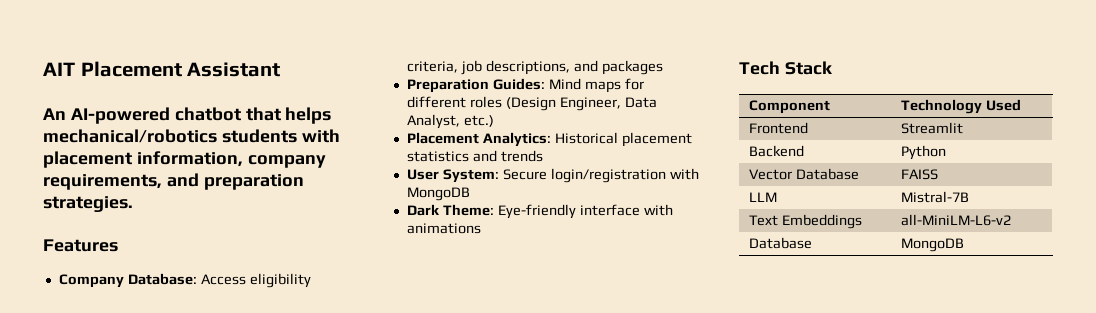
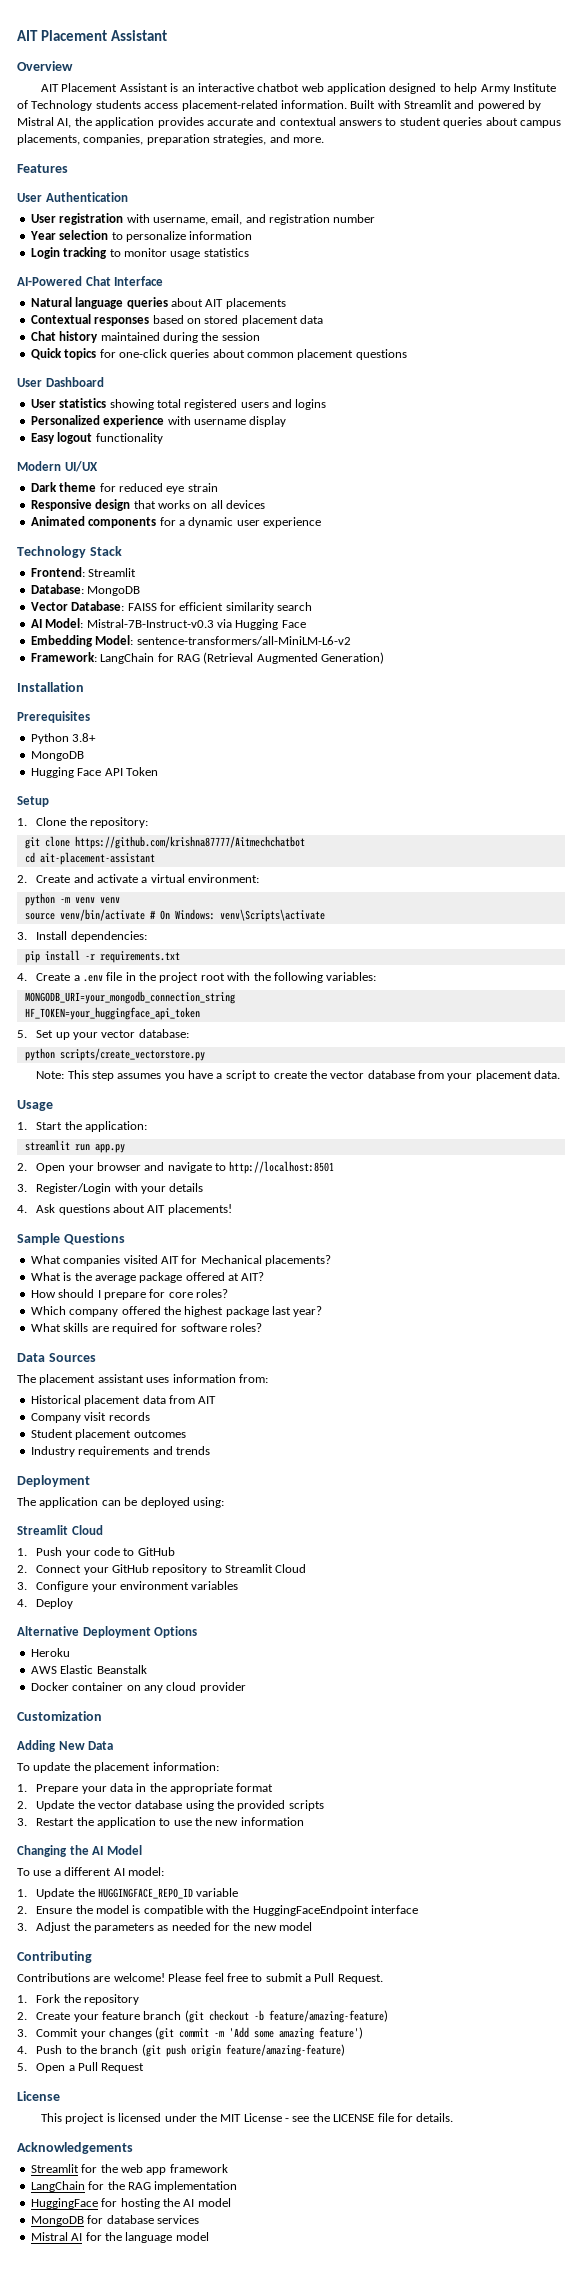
- An AI-powered chatbot that helps mechanical/robotics students with placement information, company requirements, and preparation strategies.
+ Overview
+ AIT Placement Assistant is an interactive chatbot web application designed to help Army Institute of Technology students access placement-related information. Built with Streamlit and powered by Mistral AI, the application provides accurate and contextual answers to student queries about campus placements, companies, preparation strategies, and more.
  Features
- Company Database: Access eligibility criteria, job descriptions, and packages
- Preparation Guides: Mind maps for different roles (Design Engineer, Data Analyst, etc.)
- Placement Analytics: Historical placement statistics and trends
- User System: Secure login/registration with MongoDB
- Dark Theme: Eye-friendly interface with animations
- Tech Stack
- Component | Technology Used
- Frontend | Streamlit
- Backend | Python
- Vector Database | FAISS
- LLM | Mistral-7B
- Text Embeddings | all-MiniLM-L6-v2
- Database | MongoDB
+ User Authentication
+ User registration with username, email, and registration number
+ Year selection to personalize information
+ Login tracking to monitor usage statistics
+ AI-Powered Chat Interface
+ Natural language queries about AIT placements
+ Contextual responses based on stored placement data
+ Chat history maintained during the session
+ Quick topics for one-click queries about common placement questions
+ User Dashboard
+ User statistics showing total registered users and logins
+ Personalized experience with username display
+ Easy logout functionality
+ Modern UI/UX
+ Dark theme for reduced eye strain
+ Responsive design that works on all devices
+ Animated components for a dynamic user experience
+ Technology Stack
+ Frontend: Streamlit
+ Database: MongoDB
+ Vector Database: FAISS for efficient similarity search
+ AI Model: Mistral-7B-Instruct-v0.3 via Hugging Face
+ Embedding Model: sentence-transformers/all-MiniLM-L6-v2
+ Framework: LangChain for RAG (Retrieval Augmented Generation)
+ Installation
+ Prerequisites
+ Python 3.8+
+ MongoDB
+ Hugging Face API Token
+ Setup
+ 1. Clone the repository:
+ git clone https://github.com/krishna87777/Aitmechchatbot
+ cd ait-placement-assistant
+ 2. Create and activate a virtual environment:
+ python -m venv venv
+ source venv/bin/activate # On Windows: venv\Scripts\activate
+ 3. Install dependencies:
+ pip install -r requirements.txt
+ 4. Create a .env file in the project root with the following variables:
+ MONGODB_URI=your_mongodb_connection_string
+ HF_TOKEN=your_huggingface_api_token
+ 5. Set up your vector database:
+ python scripts/create_vectorstore.py
+ Note: This step assumes you have a script to create the vector database from your placement data.
+ Usage
+ 1. Start the application:
+ streamlit run app.py
+ 2. Open your browser and navigate to http://localhost:8501
+ 3. Register/Login with your details
+ 4. Ask questions about AIT placements!
+ Sample Questions
+ What companies visited AIT for Mechanical placements?
+ What is the average package offered at AIT?
+ How should I prepare for core roles?
+ Which company offered the highest package last year?
+ What skills are required for software roles?
+ Data Sources
+ The placement assistant uses information from:
+ Historical placement data from AIT
+ Company visit records
+ Student placement outcomes
+ Industry requirements and trends
+ Deployment
+ The application can be deployed using:
+ Streamlit Cloud
+ 1. Push your code to GitHub
+ 2. Connect your GitHub repository to Streamlit Cloud
+ 3. Configure your environment variables
+ 4. Deploy
+ Alternative Deployment Options
+ Heroku
+ AWS Elastic Beanstalk
+ Docker container on any cloud provider
+ Customization
+ Adding New Data
+ To update the placement information:
+ 1. Prepare your data in the appropriate format
+ 2. Update the vector database using the provided scripts
+ 3. Restart the application to use the new information
+ Changing the AI Model
+ To use a different AI model:
+ 1. Update the HUGGINGFACE_REPO_ID variable
+ 2. Ensure the model is compatible with the HuggingFaceEndpoint interface
+ 3. Adjust the parameters as needed for the new model
+ Contributing
+ Contributions are welcome! Please feel free to submit a Pull Request.
+ 1. Fork the repository
+ 2. Create your feature branch (git checkout -b feature/amazing-feature)
+ 3. Commit your changes (git commit -m 'Add some amazing feature')
+ 4. Push to the branch (git push origin feature/amazing-feature)
+ 5. Open a Pull Request
+ License
+ This project is licensed under the MIT License - see the LICENSE file for details.
+ Acknowledgements
+ Streamlit for the web app framework
+ LangChain for the RAG implementation
+ HuggingFace for hosting the AI model
+ MongoDB for database services
+ Mistral AI for the language model

